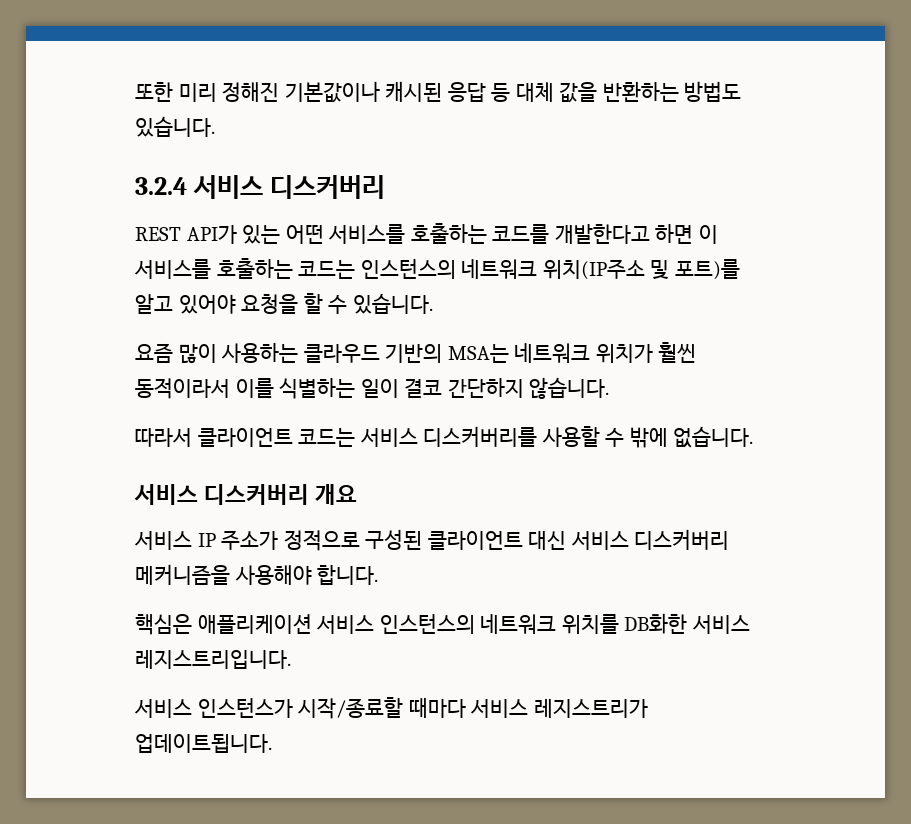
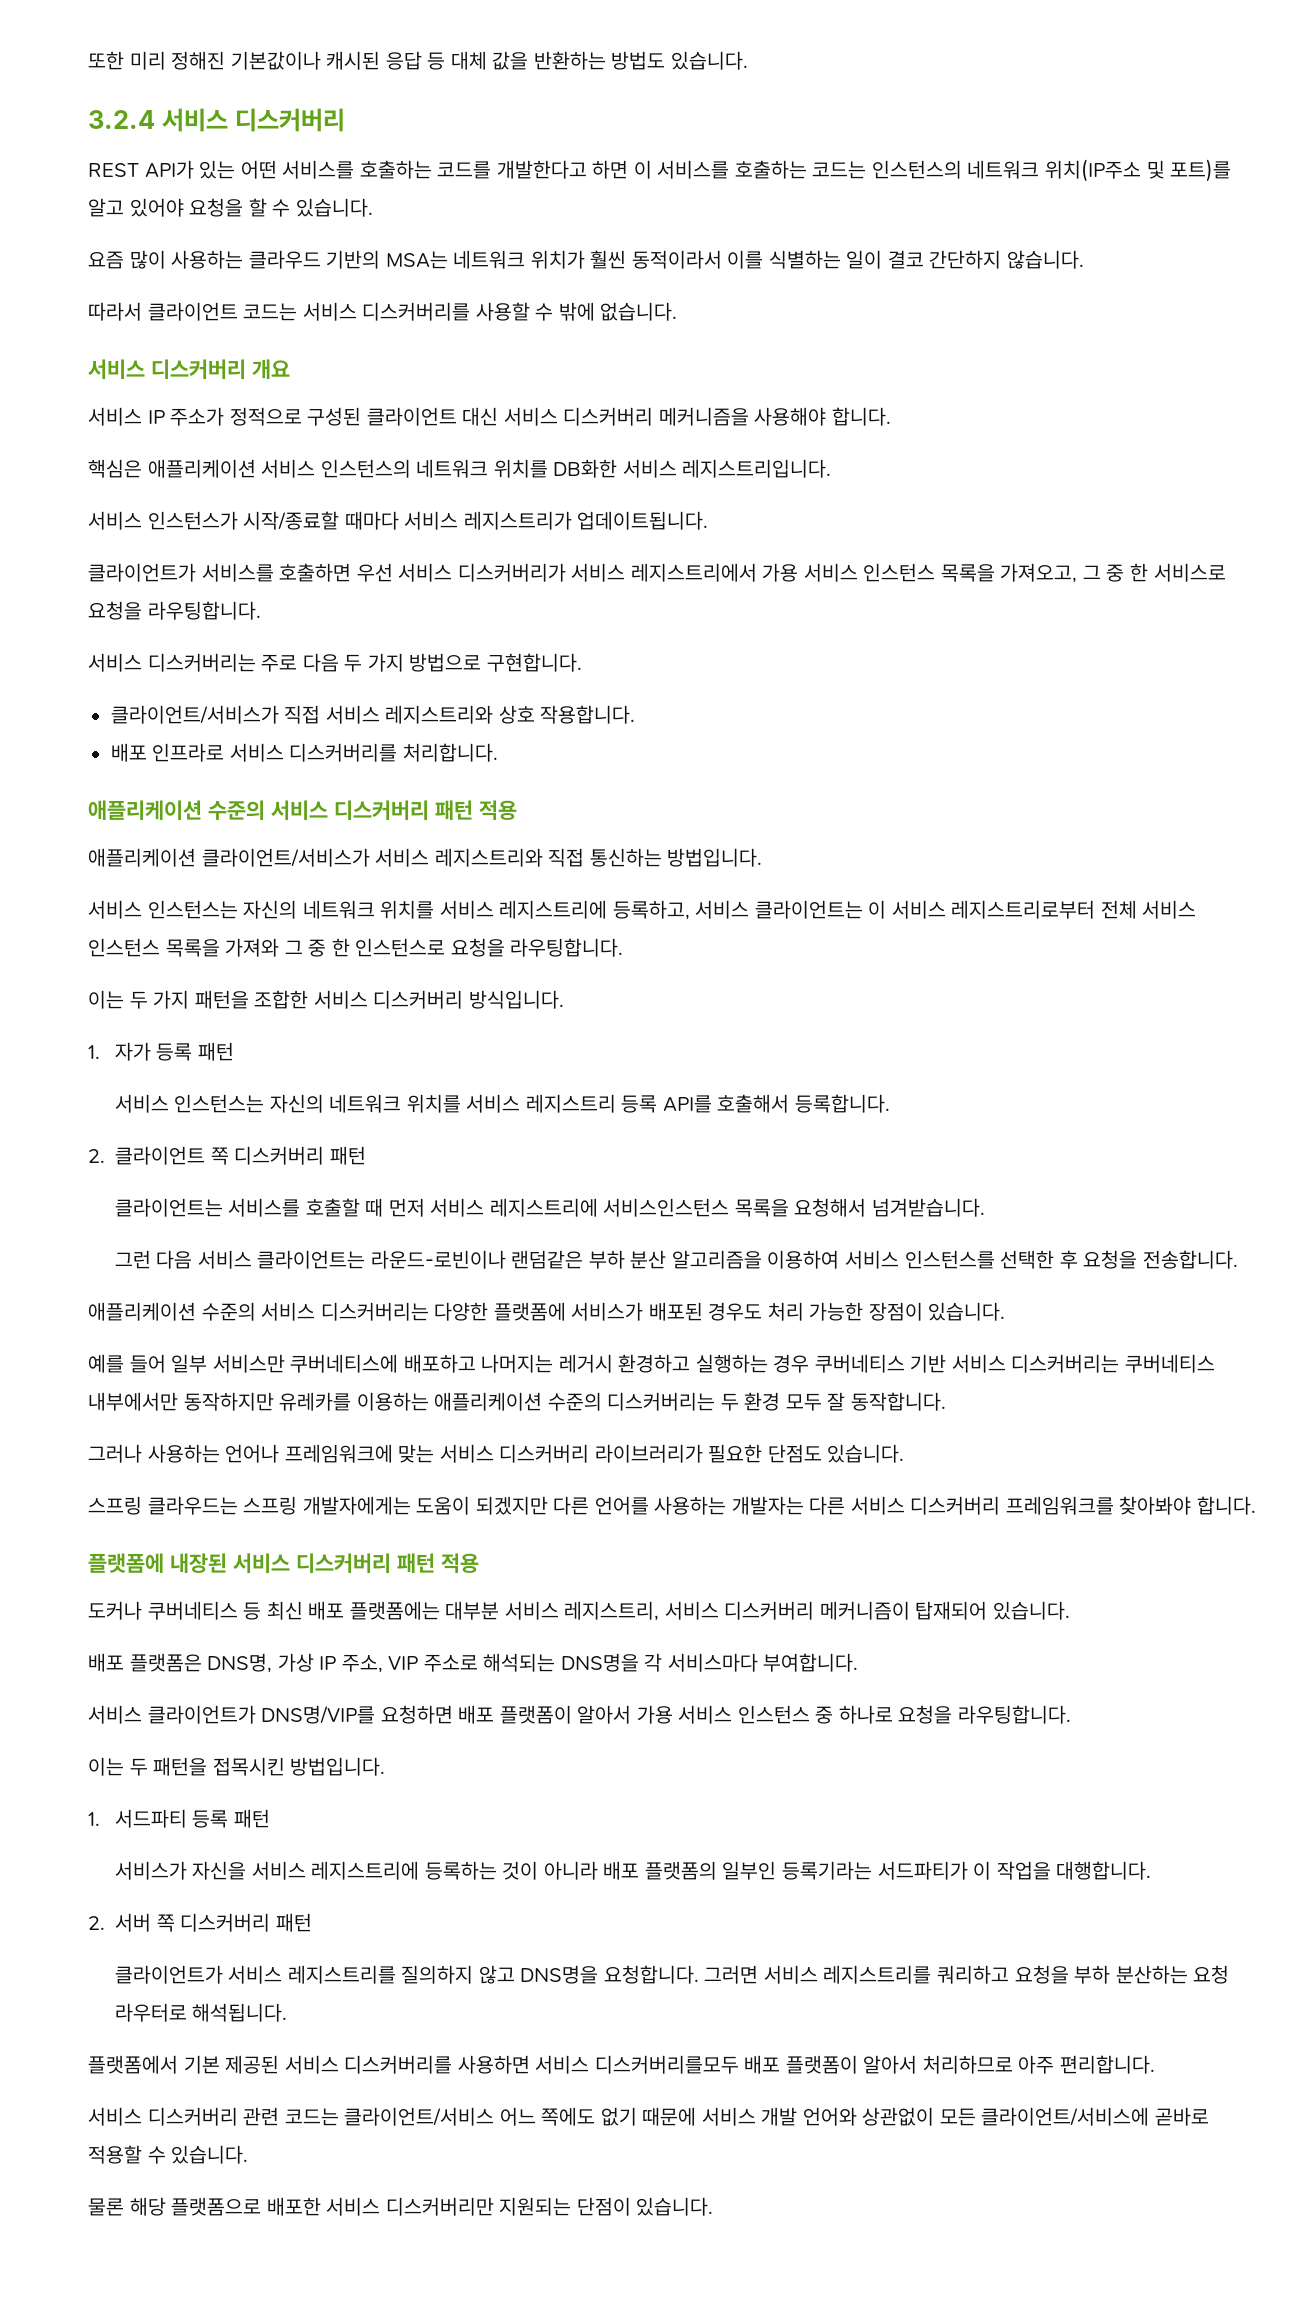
+ 클라이언트가 서비스를 호출하면 우선 서비스 디스커버리가 서비스 레지스트리에서 가용 서비스 인스턴스 목록을 가져오고, 그 중 한 서비스로 요청을 라우팅합니다.
+ 서비스 디스커버리는 주로 다음 두 가지 방법으로 구현합니다.
+ 클라이언트/서비스가 직접 서비스 레지스트리와 상호 작용합니다.
+ 배포 인프라로 서비스 디스커버리를 처리합니다.
+ 애플리케이션 수준의 서비스 디스커버리 패턴 적용
+ 애플리케이션 클라이언트/서비스가 서비스 레지스트리와 직접 통신하는 방법입니다.
+ 서비스 인스턴스는 자신의 네트워크 위치를 서비스 레지스트리에 등록하고, 서비스 클라이언트는 이 서비스 레지스트리로부터 전체 서비스 인스턴스 목록을 가져와 그 중 한 인스턴스로 요청을 라우팅합니다.
+ 이는 두 가지 패턴을 조합한 서비스 디스커버리 방식입니다.
+ 1. 자가 등록 패턴
+ 서비스 인스턴스는 자신의 네트워크 위치를 서비스 레지스트리 등록 API를 호출해서 등록합니다.
+ 2. 클라이언트 쪽 디스커버리 패턴
+ 클라이언트는 서비스를 호출할 때 먼저 서비스 레지스트리에 서비스인스턴스 목록을 요청해서 넘겨받습니다.
+ 그런 다음 서비스 클라이언트는 라운드-로빈이나 랜덤같은 부하 분산 알고리즘을 이용하여 서비스 인스턴스를 선택한 후 요청을 전송합니다.
+ 애플리케이션 수준의 서비스 디스커버리는 다양한 플랫폼에 서비스가 배포된 경우도 처리 가능한 장점이 있습니다.
+ 예를 들어 일부 서비스만 쿠버네티스에 배포하고 나머지는 레거시 환경하고 실행하는 경우 쿠버네티스 기반 서비스 디스커버리는 쿠버네티스 내부에서만 동작하지만 유레카를 이용하는 애플리케이션 수준의 디스커버리는 두 환경 모두 잘 동작합니다.
+ 그러나 사용하는 언어나 프레임워크에 맞는 서비스 디스커버리 라이브러리가 필요한 단점도 있습니다.
+ 스프링 클라우드는 스프링 개발자에게는 도움이 되겠지만 다른 언어를 사용하는 개발자는 다른 서비스 디스커버리 프레임워크를 찾아봐야 합니다.
+ 플랫폼에 내장된 서비스 디스커버리 패턴 적용
+ 도커나 쿠버네티스 등 최신 배포 플랫폼에는 대부분 서비스 레지스트리, 서비스 디스커버리 메커니즘이 탑재되어 있습니다.
+ 배포 플랫폼은 DNS명, 가상 IP 주소, VIP 주소로 해석되는 DNS명을 각 서비스마다 부여합니다.
+ 서비스 클라이언트가 DNS명/VIP를 요청하면 배포 플랫폼이 알아서 가용 서비스 인스턴스 중 하나로 요청을 라우팅합니다.
+ 이는 두 패턴을 접목시킨 방법입니다.
+ 1. 서드파티 등록 패턴
+ 서비스가 자신을 서비스 레지스트리에 등록하는 것이 아니라 배포 플랫폼의 일부인 등록기라는 서드파티가 이 작업을 대행합니다.
+ 2. 서버 쪽 디스커버리 패턴
+ 클라이언트가 서비스 레지스트리를 질의하지 않고 DNS명을 요청합니다. 그러면 서비스 레지스트리를 쿼리하고 요청을 부하 분산하는 요청 라우터로 해석됩니다.
+ 플랫폼에서 기본 제공된 서비스 디스커버리를 사용하면 서비스 디스커버리를모두 배포 플랫폼이 알아서 처리하므로 아주 편리합니다.
+ 서비스 디스커버리 관련 코드는 클라이언트/서비스 어느 쪽에도 없기 때문에 서비스 개발 언어와 상관없이 모든 클라이언트/서비스에 곧바로 적용할 수 있습니다.
+ 물론 해당 플랫폼으로 배포한 서비스 디스커버리만 지원되는 단점이 있습니다.

